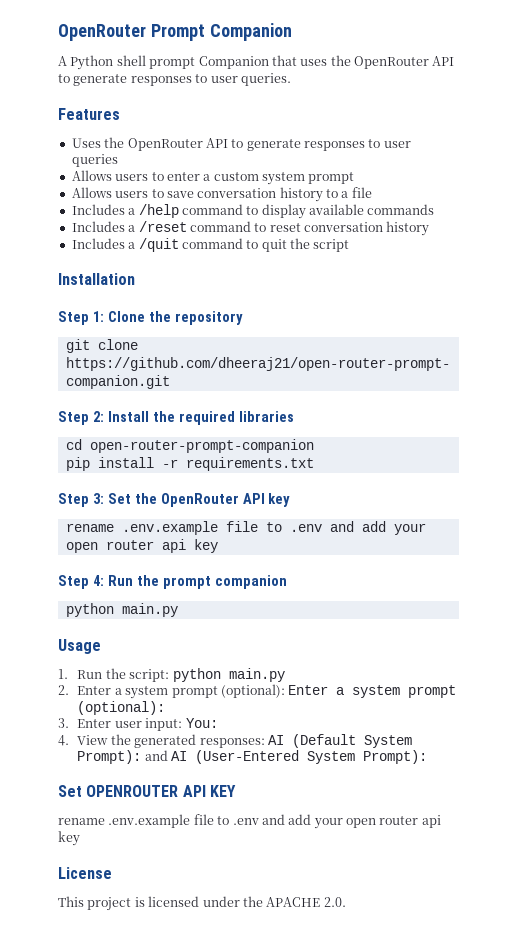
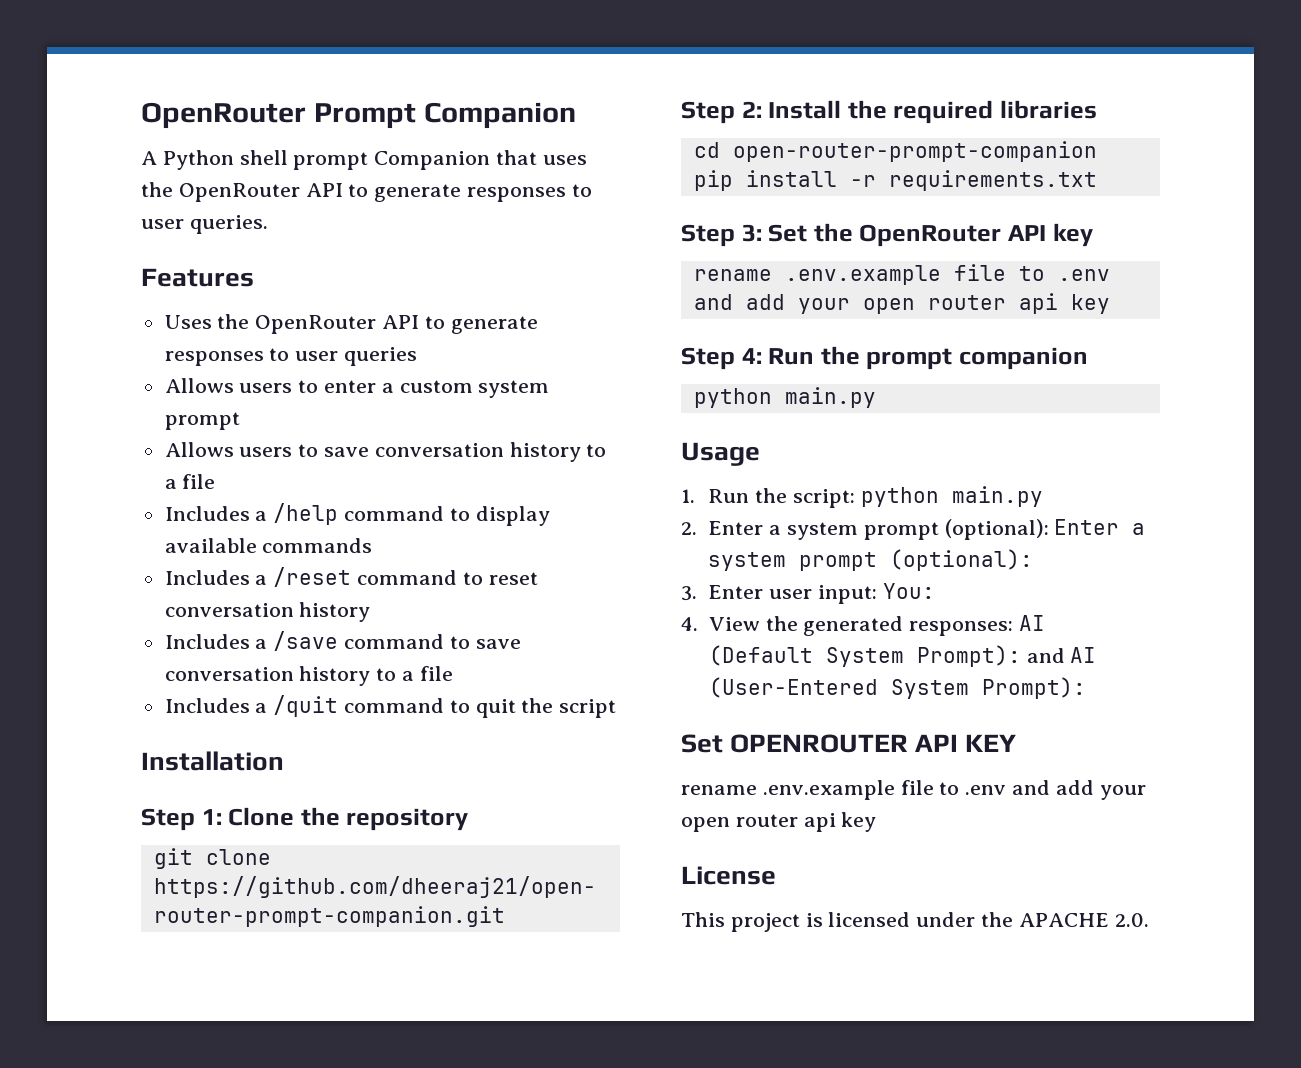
+ Includes a /save command to save conversation history to a file

